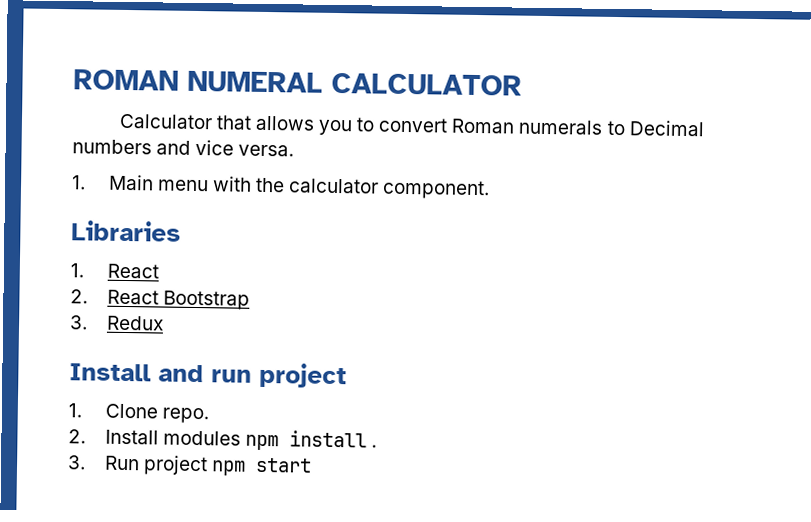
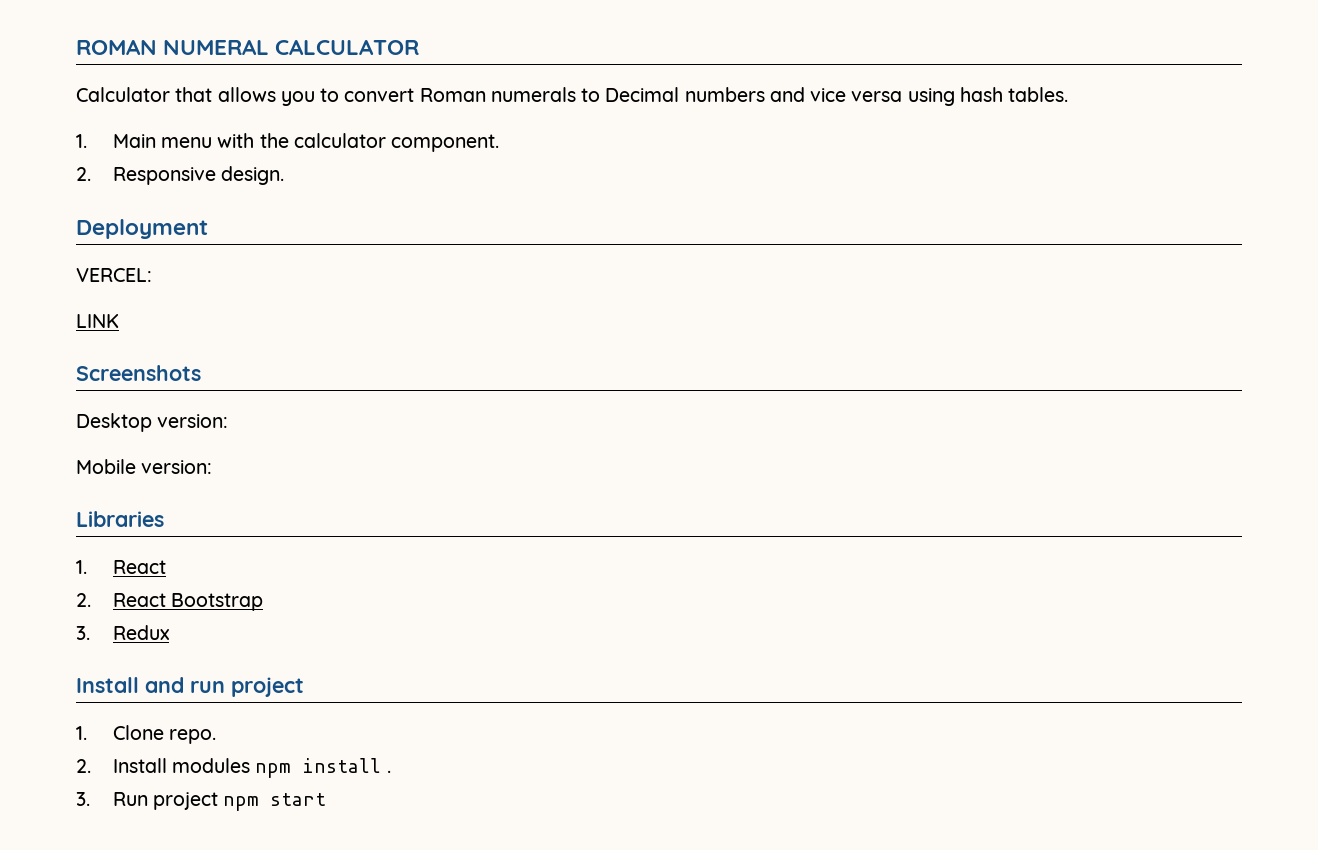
- Calculator that allows you to convert Roman numerals to Decimal numbers and vice versa.
+ Calculator that allows you to convert Roman numerals to Decimal numbers and vice versa using hash tables.
+ 2. Responsive design.
+ Deployment
+ VERCEL:
+ LINK
+ Screenshots
+ Desktop version:
+ Mobile version:

